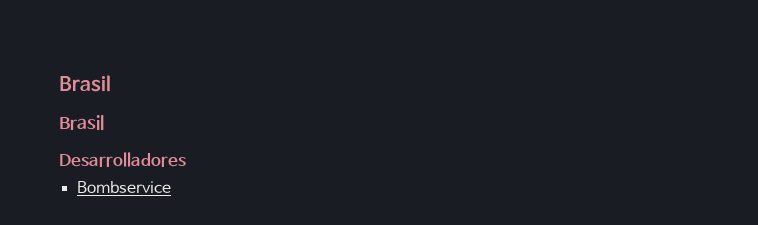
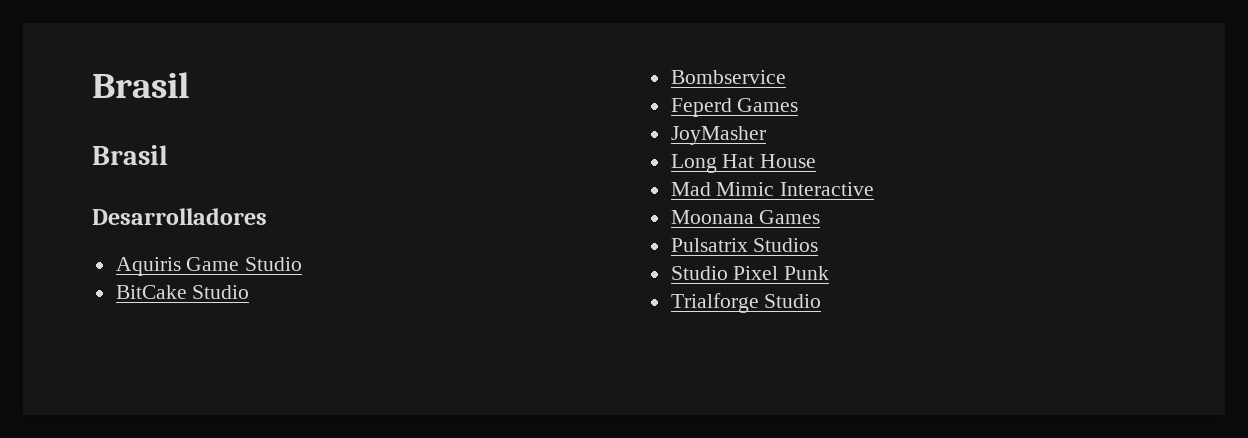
+ Aquiris Game Studio
+ BitCake Studio
  Bombservice
+ Feperd Games
+ JoyMasher
+ Long Hat House
+ Mad Mimic Interactive
+ Moonana Games
+ Pulsatrix Studios
+ Studio Pixel Punk
+ Trialforge Studio

